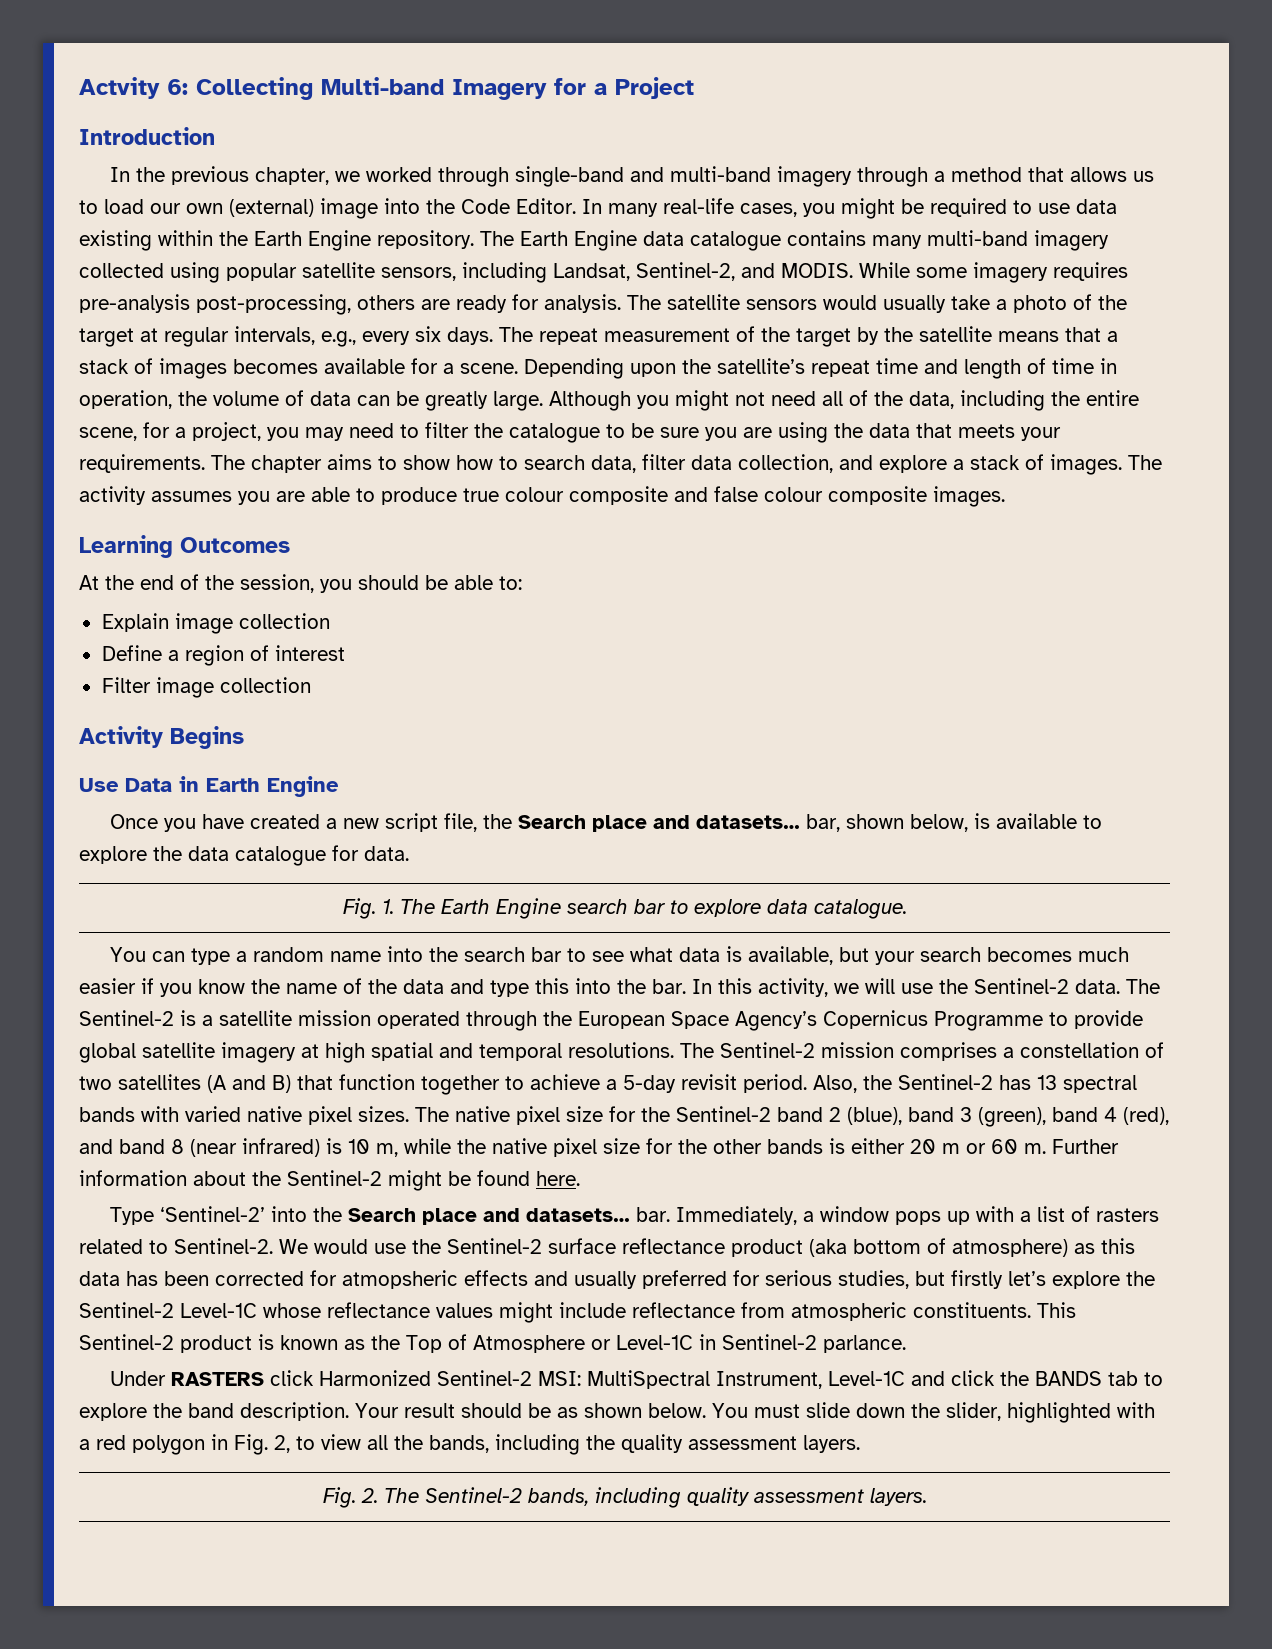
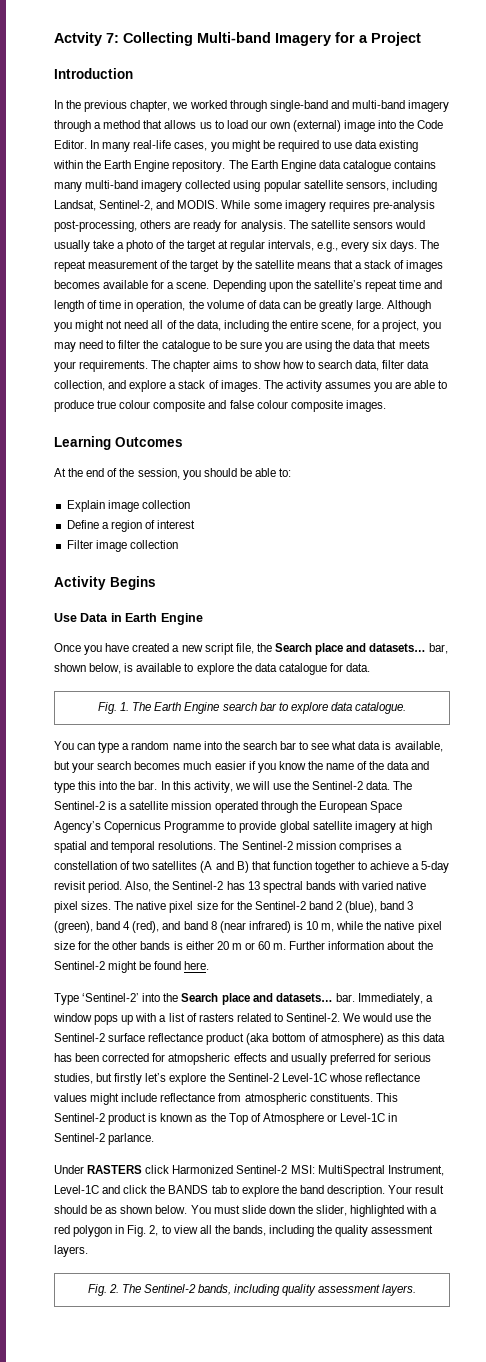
- Actvity 6: Collecting Multi-band Imagery for a Project
+ Actvity 7: Collecting Multi-band Imagery for a Project

